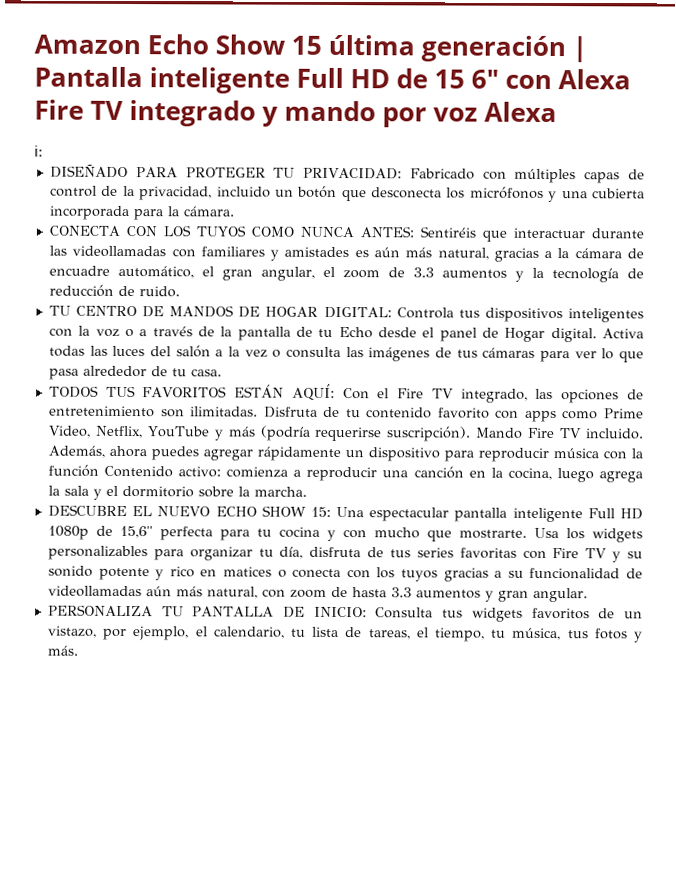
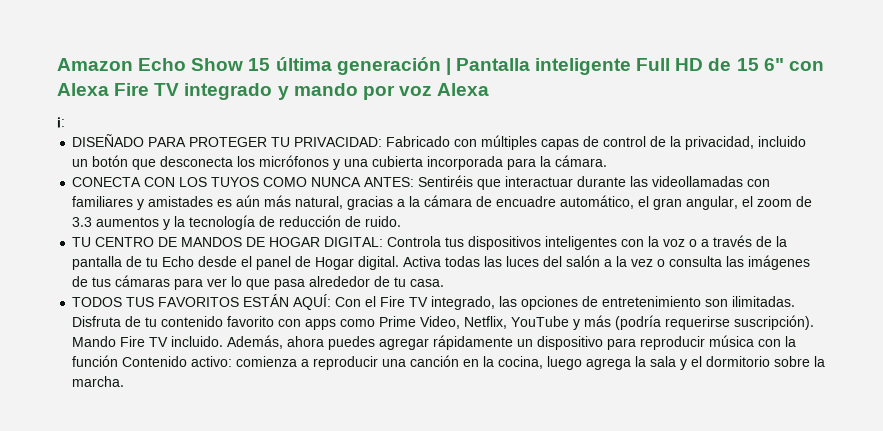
- DESCUBRE EL NUEVO ECHO SHOW 15: Una espectacular pantalla inteligente Full HD 1080p de 15,6" perfecta para tu cocina y con mucho que mostrarte. Usa los widgets personalizables para organizar tu día, disfruta de tus series favoritas con Fire TV y su sonido potente y rico en matices o conecta con los tuyos gracias a su funcionalidad de videollamadas aún más natural, con zoom de hasta 3.3 aumentos y gran angular.
- PERSONALIZA TU PANTALLA DE INICIO: Consulta tus widgets favoritos de un vistazo, por ejemplo, el calendario, tu lista de tareas, el tiempo, tu música, tus fotos y más.

